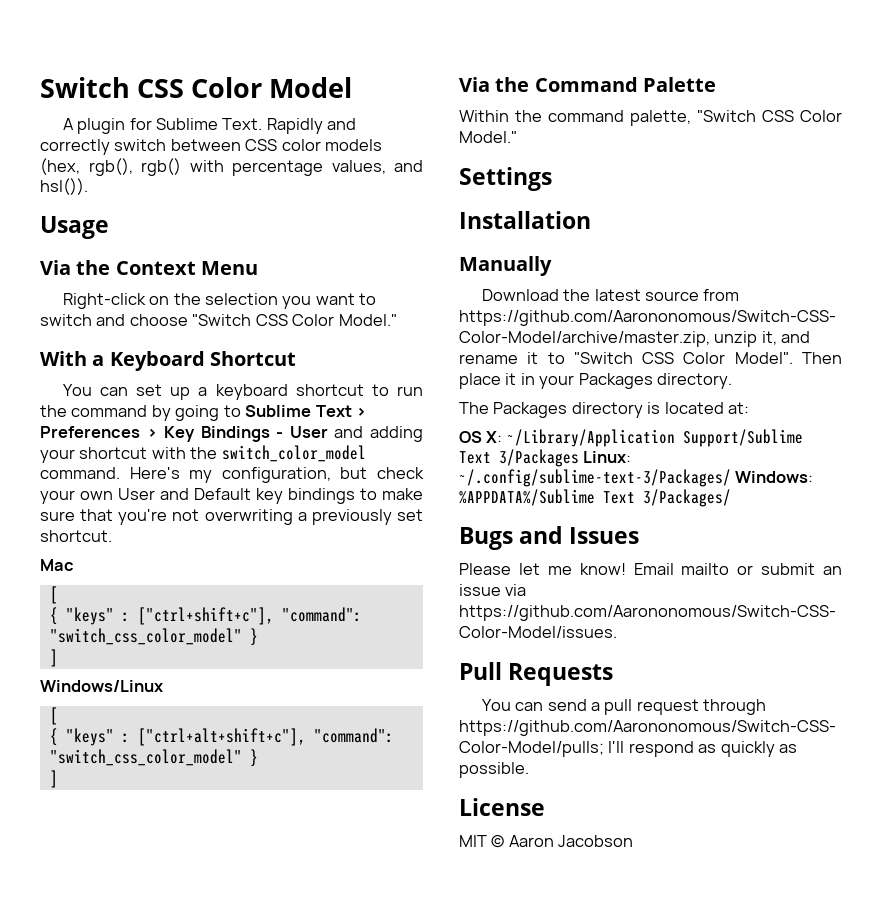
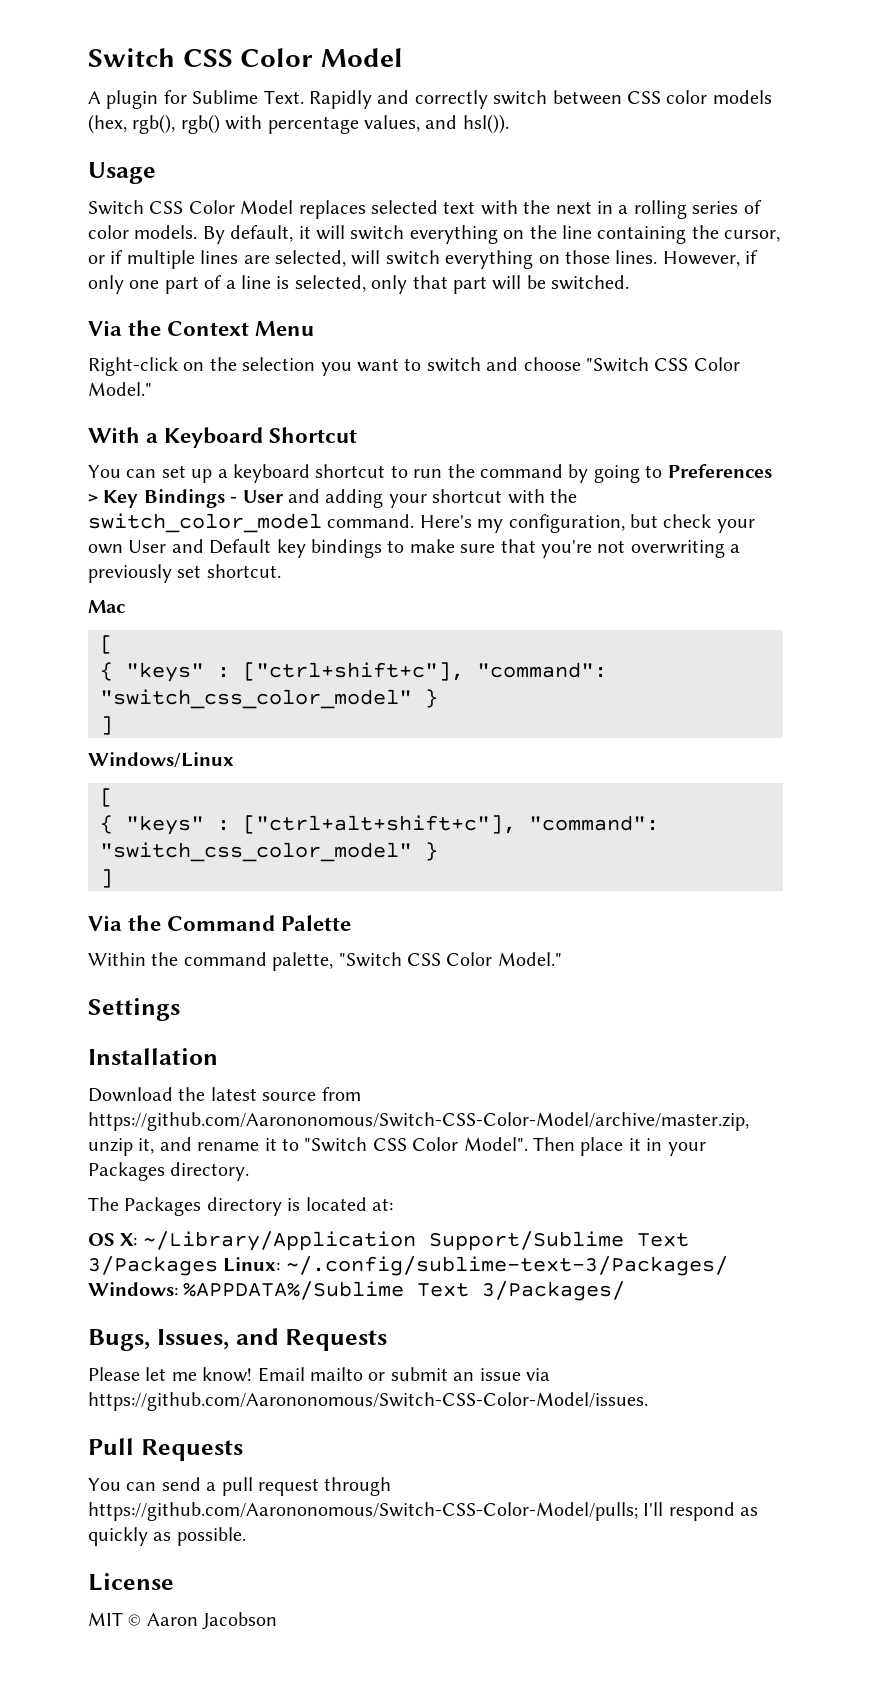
+ Switch CSS Color Model replaces selected text with the next in a rolling series of color models. By default, it will switch everything on the line containing the cursor, or if multiple lines are selected, will switch everything on those lines. However, if only one part of a line is selected, only that part will be switched.
- You can set up a keyboard shortcut to run the command by going to Sublime Text > Preferences > Key Bindings - User and adding your shortcut with the switch_color_model command.
+ You can set up a keyboard shortcut to run the command by going to Preferences > Key Bindings - User and adding your shortcut with the switch_color_model command.
- Manually
- Bugs and Issues
+ Bugs, Issues, and Requests

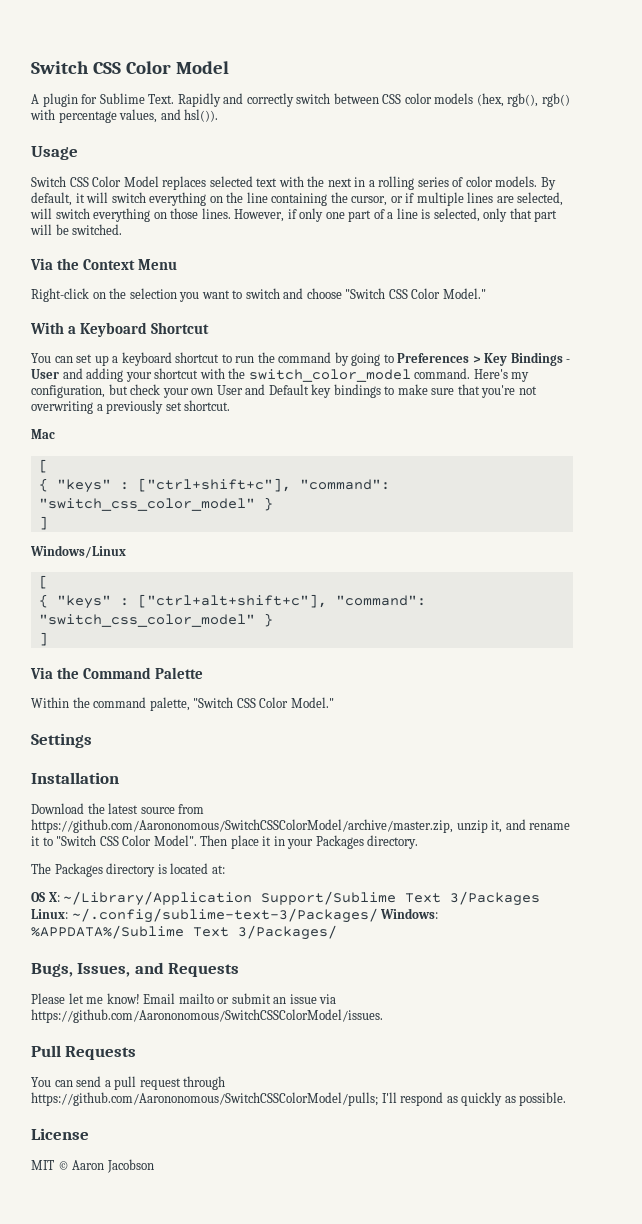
- Download the latest source from https://github.com/Aarononomous/Switch-CSS-Color-Model/archive/master.zip, unzip it, and rename it to "Switch CSS Color Model".
+ Download the latest source from https://github.com/Aarononomous/SwitchCSSColorModel/archive/master.zip, unzip it, and rename it to "Switch CSS Color Model".
- Email mailto or submit an issue via https://github.com/Aarononomous/Switch-CSS-Color-Model/issues.
+ Email mailto or submit an issue via https://github.com/Aarononomous/SwitchCSSColorModel/issues.
- You can send a pull request through https://github.com/Aarononomous/Switch-CSS-Color-Model/pulls; I'll respond as quickly as possible.
+ You can send a pull request through https://github.com/Aarononomous/SwitchCSSColorModel/pulls; I'll respond as quickly as possible.

